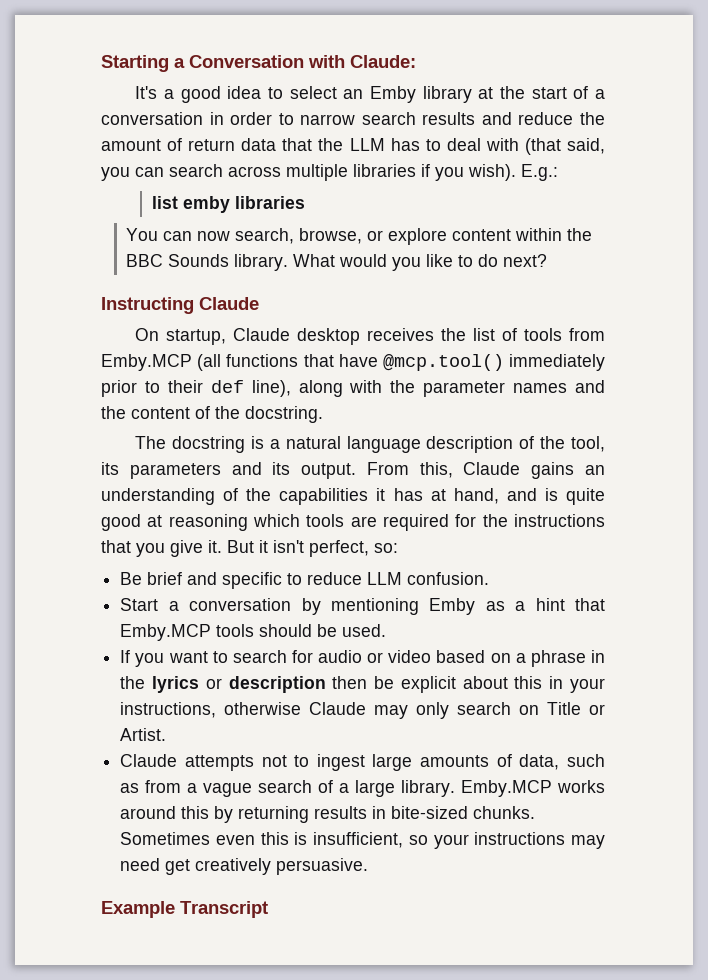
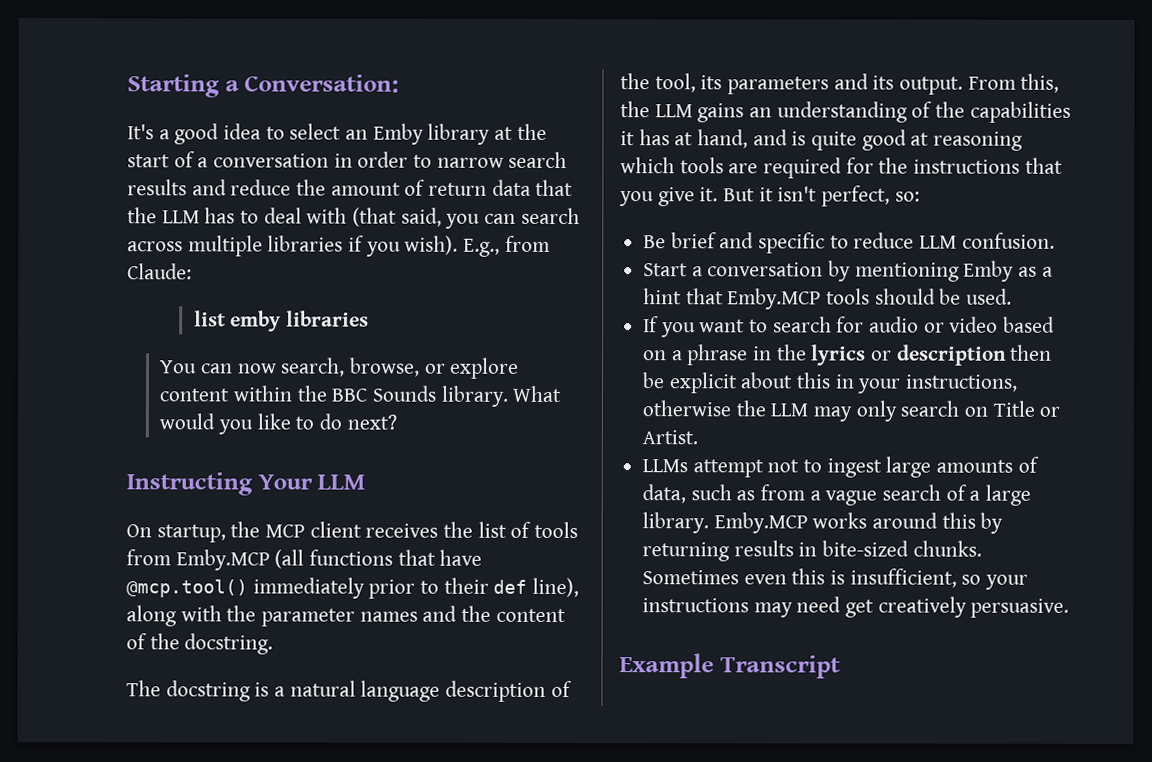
- Starting a Conversation with Claude:
+ Starting a Conversation:
- E.g.:
+ E.g., from Claude:
- Instructing Claude
+ Instructing Your LLM
- On startup, Claude desktop receives the list of tools from Emby.MCP (all functions that have @mcp.tool() immediately prior to their def line), along with the parameter names and the content of the docstring.
+ On startup, the MCP client receives the list of tools from Emby.MCP (all functions that have @mcp.tool() immediately prior to their def line), along with the parameter names and the content of the docstring.
- From this, Claude gains an understanding of the capabilities it has at hand, and is quite good at reasoning which tools are required for the instructions that you give it.
+ From this, the LLM gains an understanding of the capabilities it has at hand, and is quite good at reasoning which tools are required for the instructions that you give it.
- If you want to search for audio or video based on a phrase in the lyrics or description then be explicit about this in your instructions, otherwise Claude may only search on Title or Artist.
+ If you want to search for audio or video based on a phrase in the lyrics or description then be explicit about this in your instructions, otherwise the LLM may only search on Title or Artist.
- Claude attempts not to ingest large amounts of data, such as from a vague search of a large library.
+ LLMs attempt not to ingest large amounts of data, such as from a vague search of a large library.

